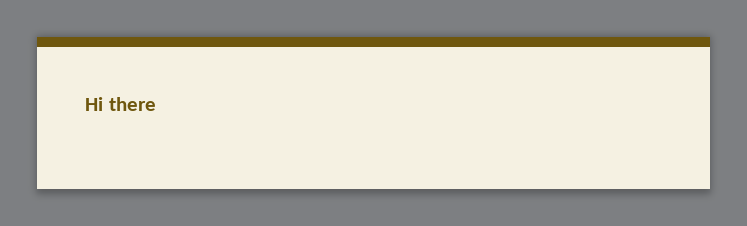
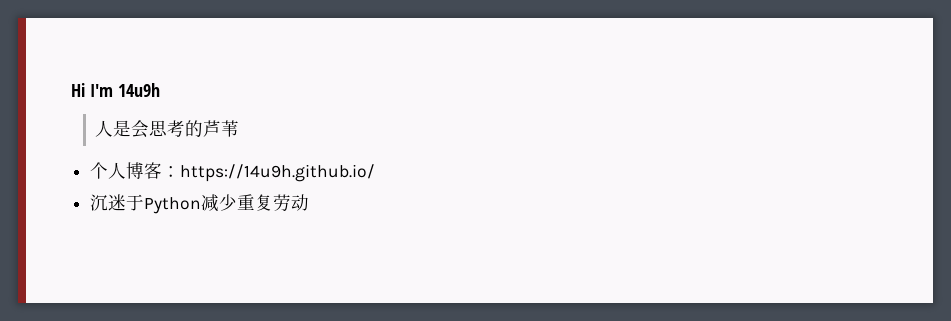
- Hi there
+ Hi I'm 14u9h
+ 人是会思考的芦苇
+ 个人博客：https://14u9h.github.io/
+ 沉迷于Python减少重复劳动

